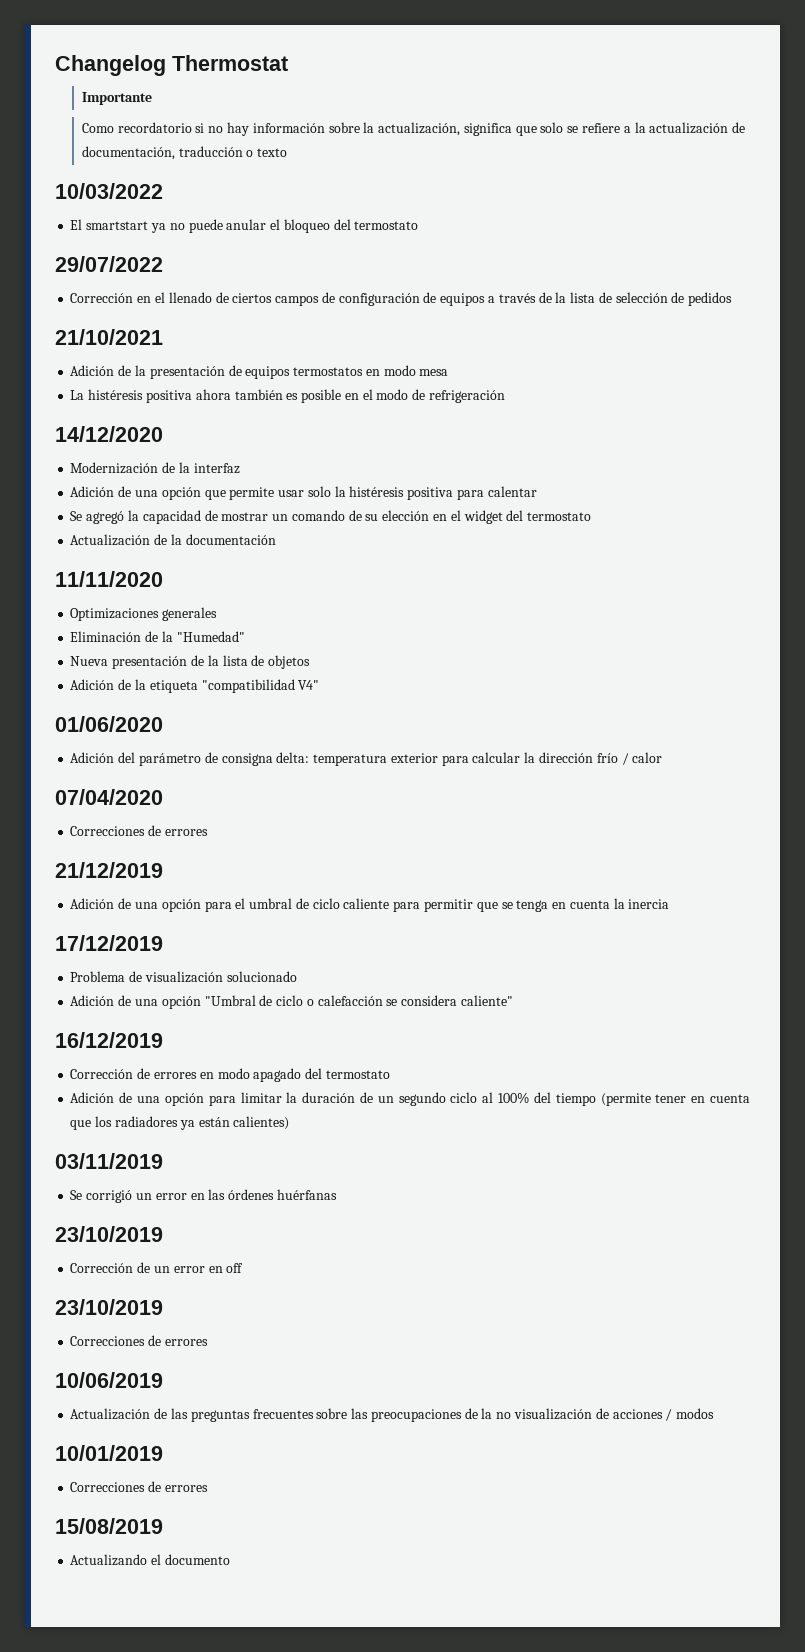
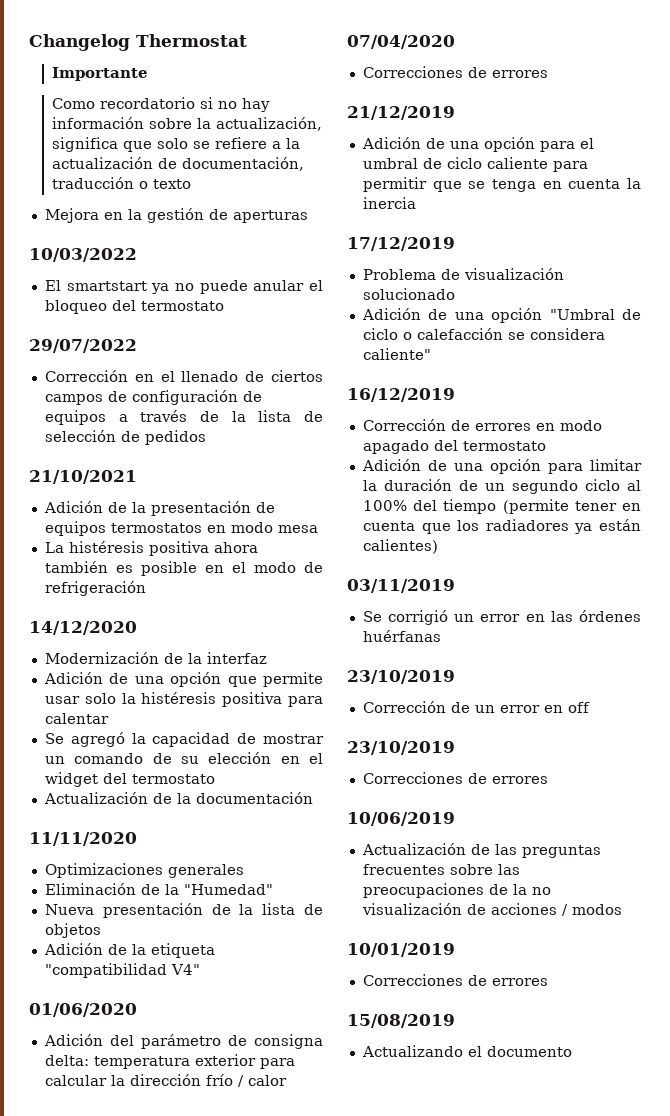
+ Mejora en la gestión de aperturas

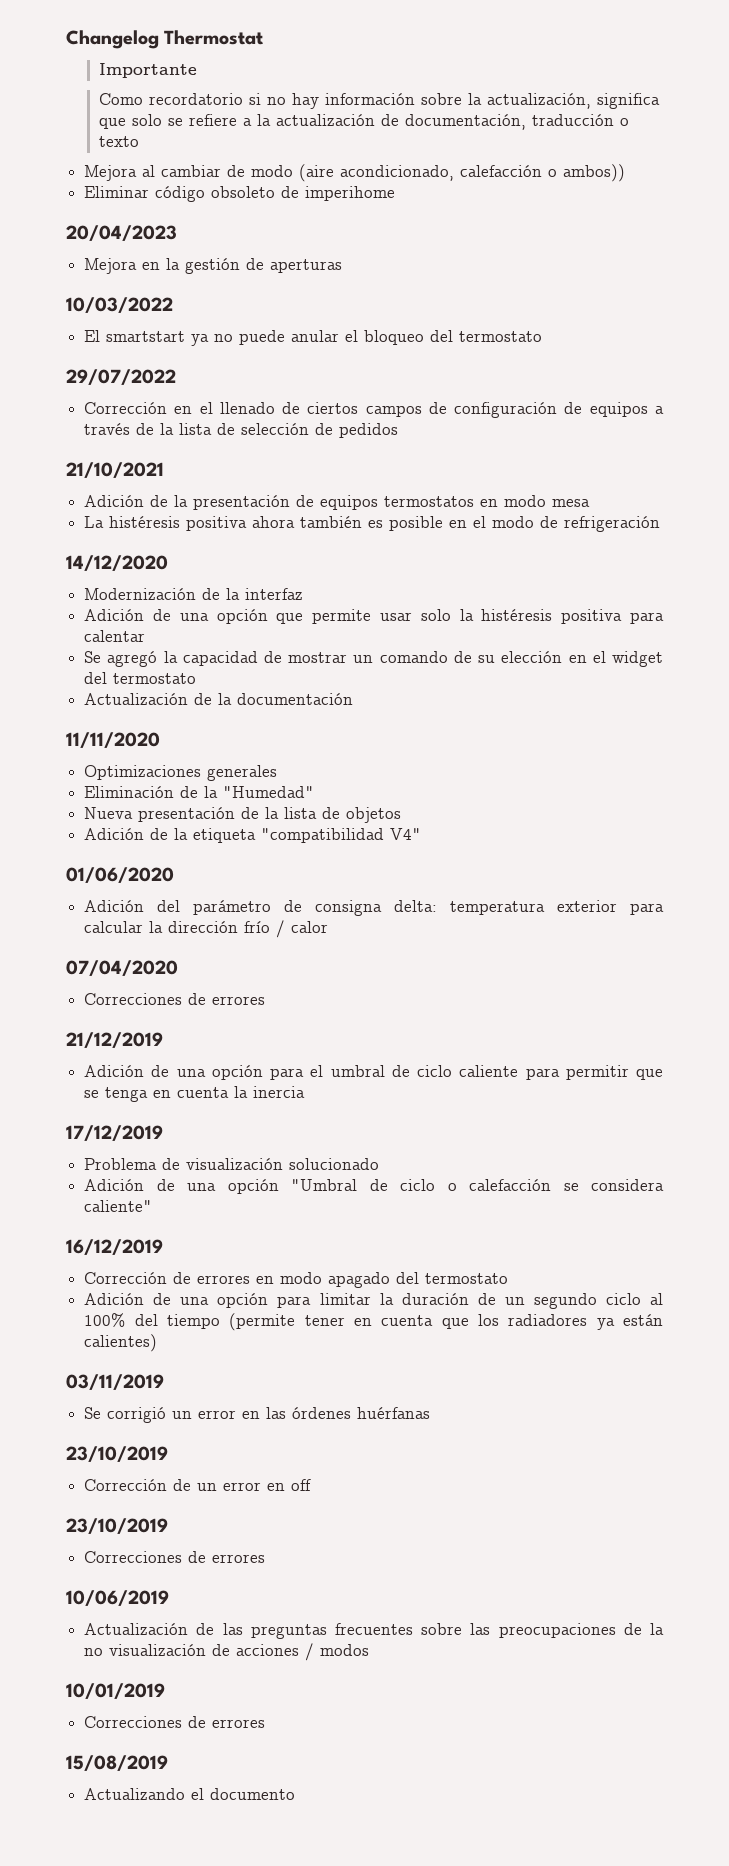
+ Mejora al cambiar de modo (aire acondicionado, calefacción o ambos))
+ Eliminar código obsoleto de imperihome
+ 20/04/2023

